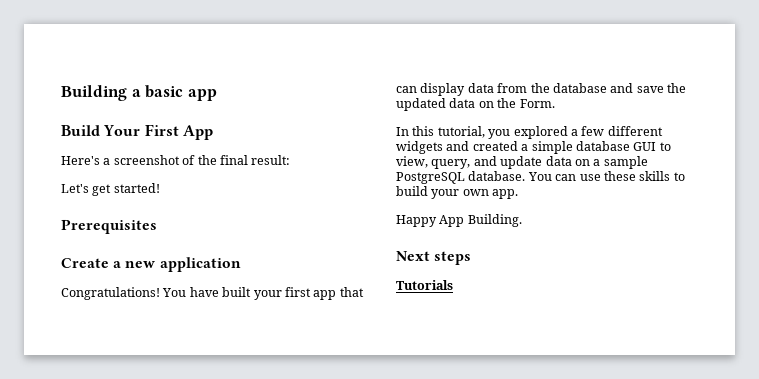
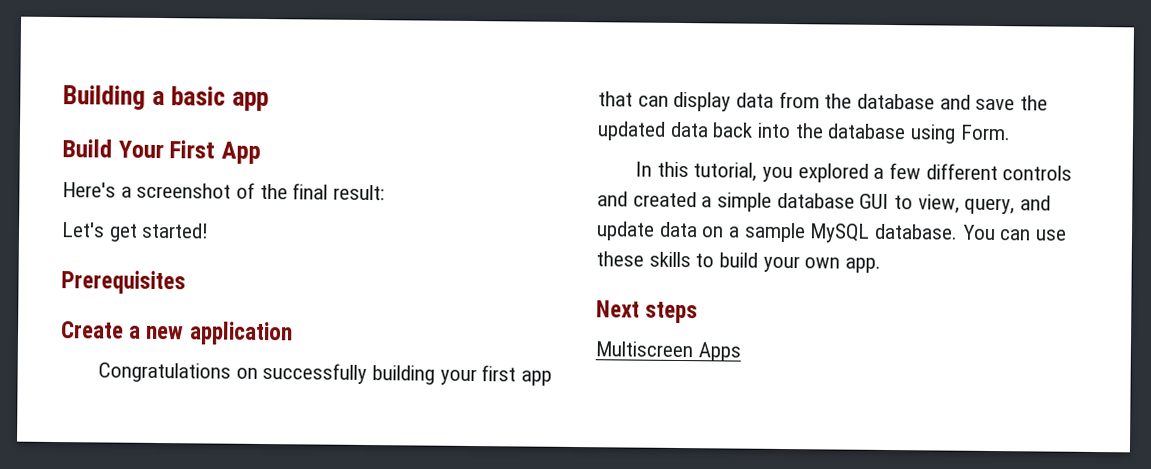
- Congratulations! You have built your first app that can display data from the database and save the updated data on the Form.
+ Congratulations on successfully building your first app that can display data from the database and save the updated data back into the database using Form.
- In this tutorial, you explored a few different widgets and created a simple database GUI to view, query, and update data on a sample PostgreSQL database.
+ In this tutorial, you explored a few different controls and created a simple database GUI to view, query, and update data on a sample MySQL database.
- Happy App Building.
- Tutorials
+ Multiscreen Apps

